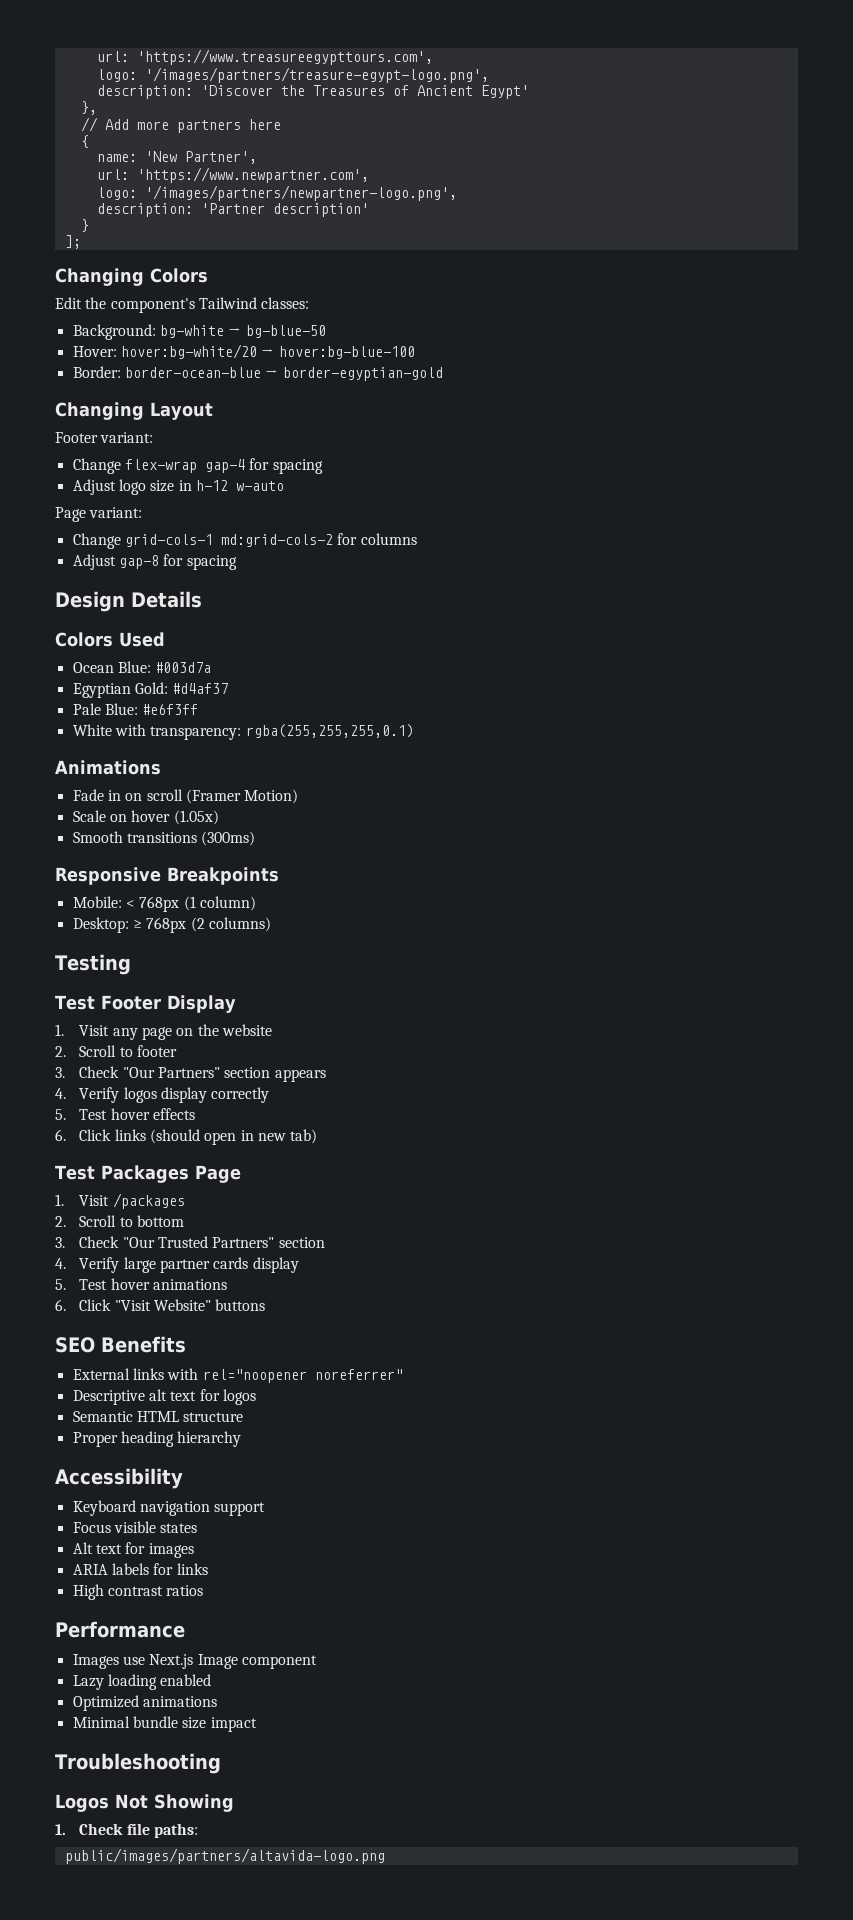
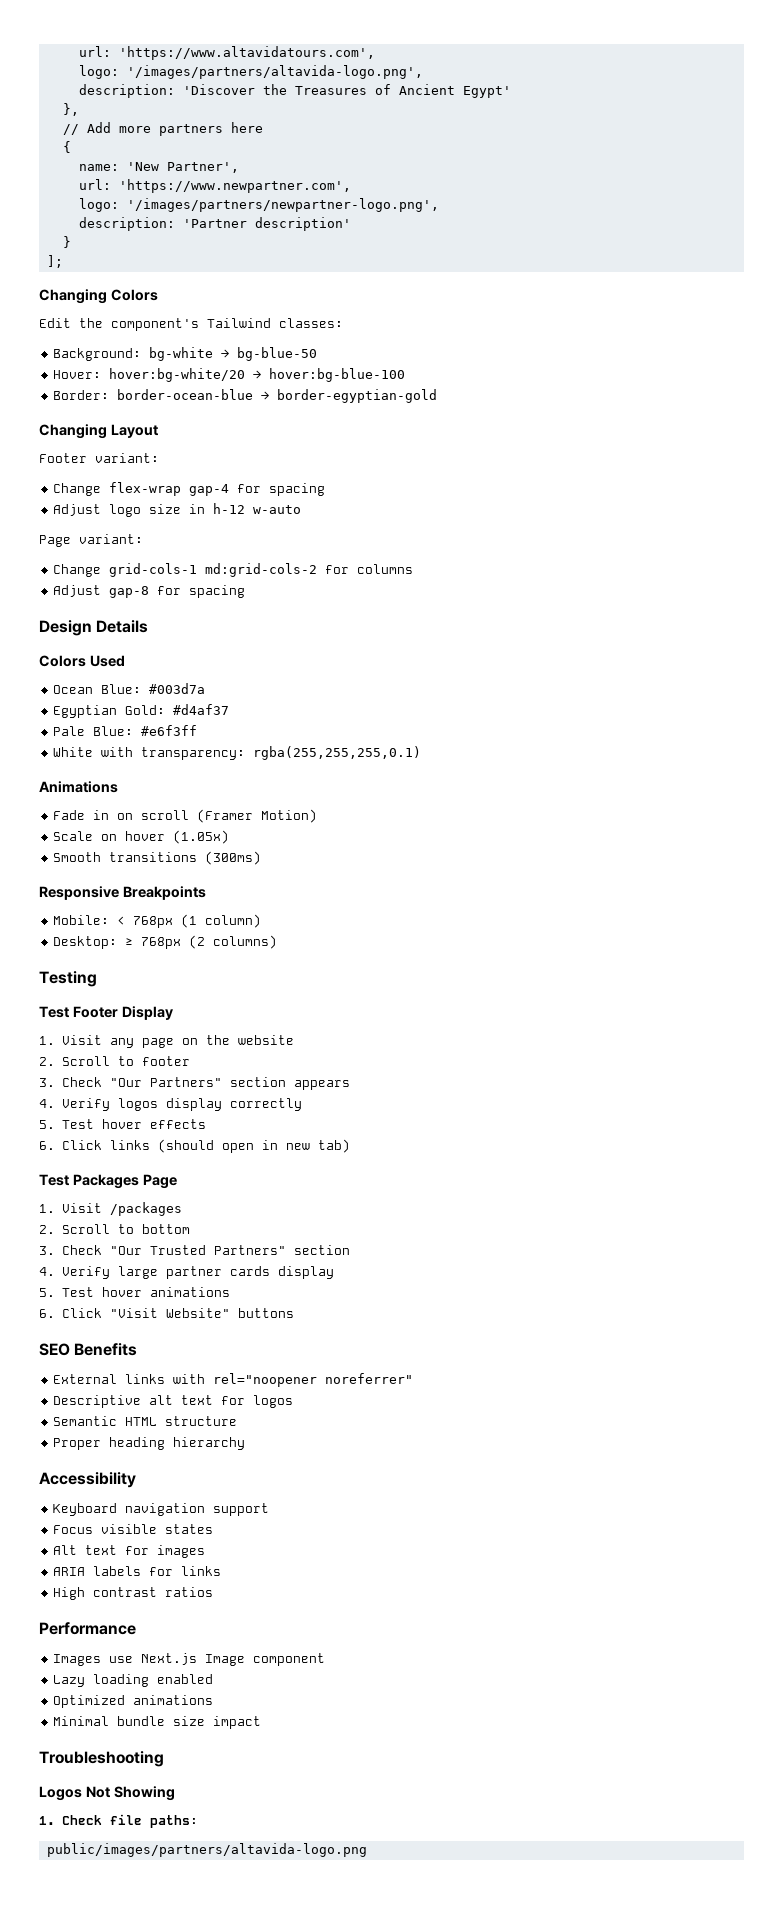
- url: 'https://www.treasureegypttours.com',
- logo: '/images/partners/treasure-egypt-logo.png',
+ url: 'https://www.altavidatours.com',
+ logo: '/images/partners/altavida-logo.png',

